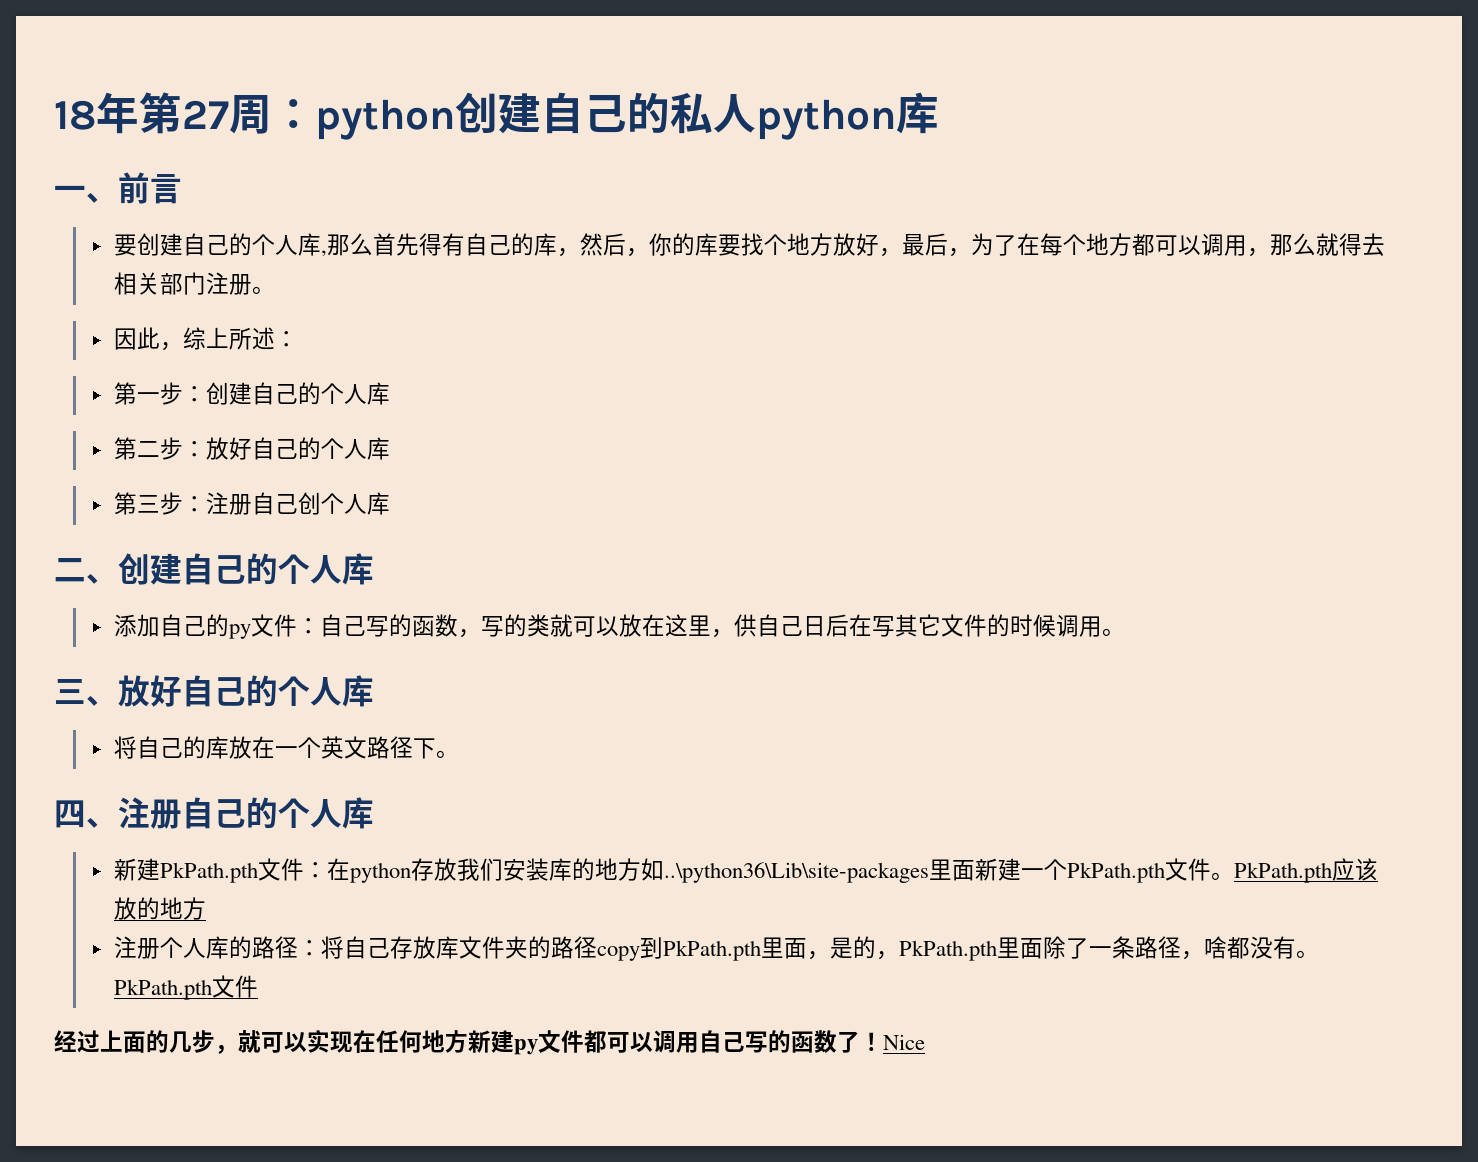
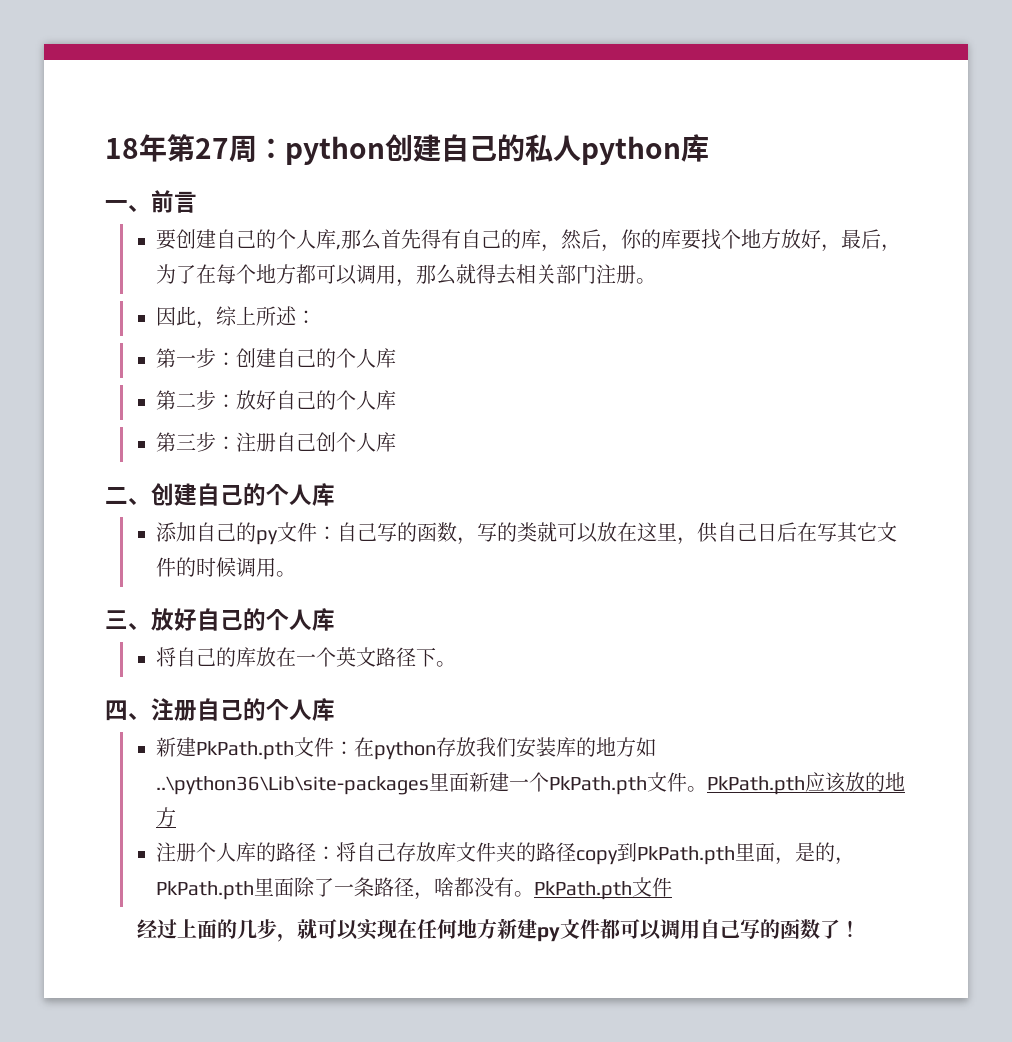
- Nice

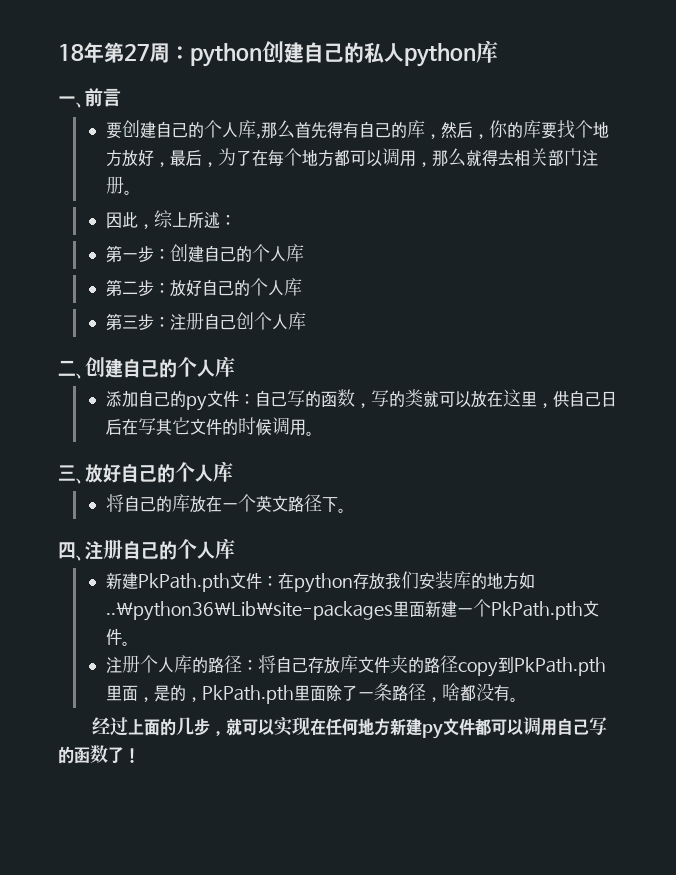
- PkPath.pth应该放的地方
- 注册个人库的路径：将自己存放库文件夹的路径copy到PkPath.pth里面，是的，PkPath.pth里面除了一条路径，啥都没有。PkPath.pth文件
+ 注册个人库的路径：将自己存放库文件夹的路径copy到PkPath.pth里面，是的，PkPath.pth里面除了一条路径，啥都没有。

